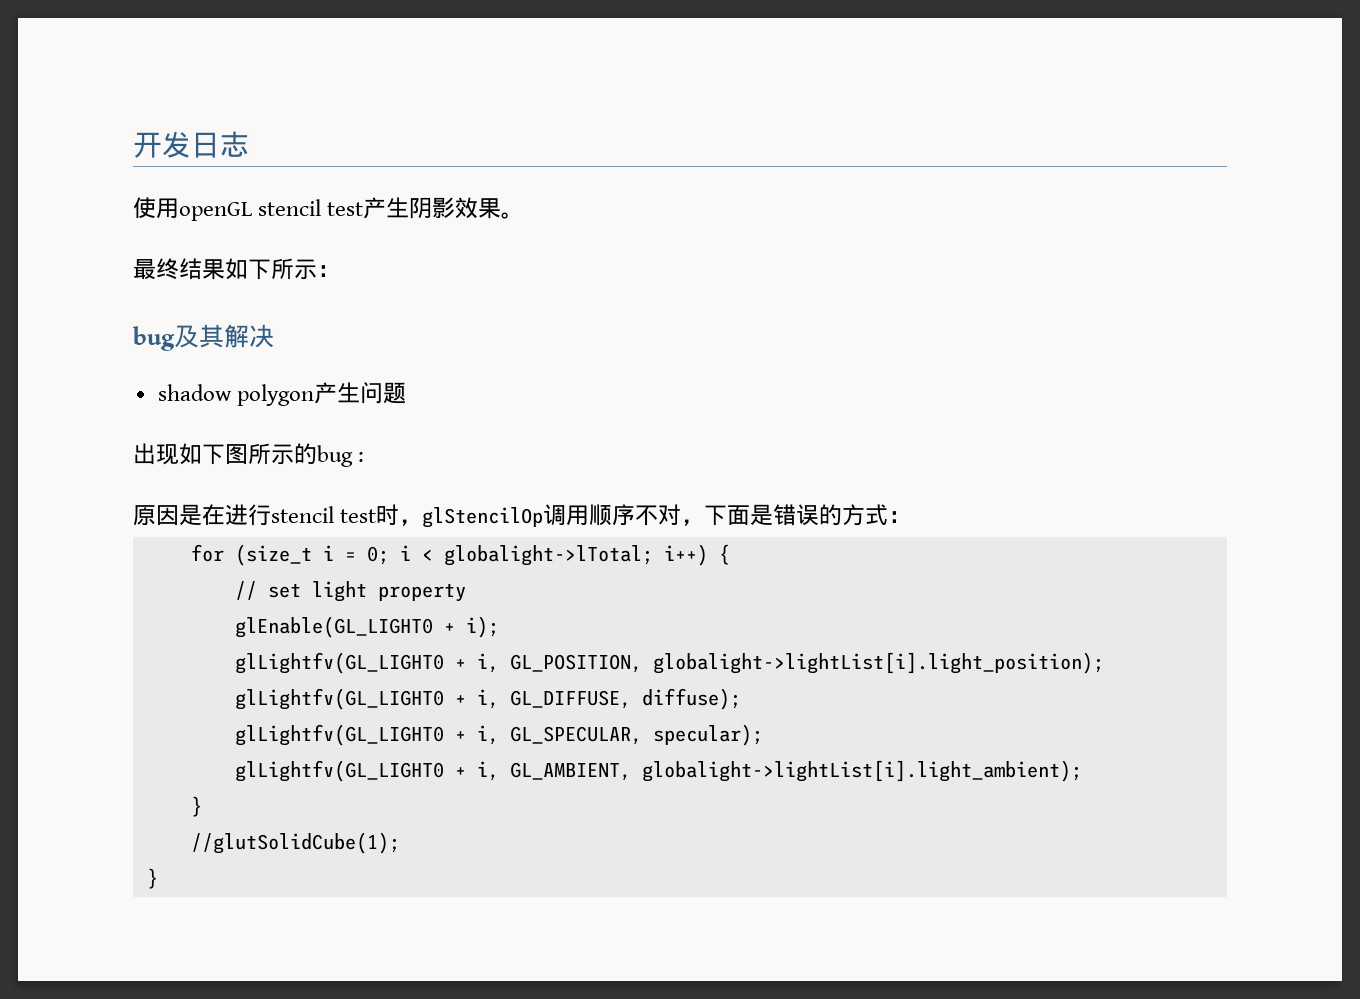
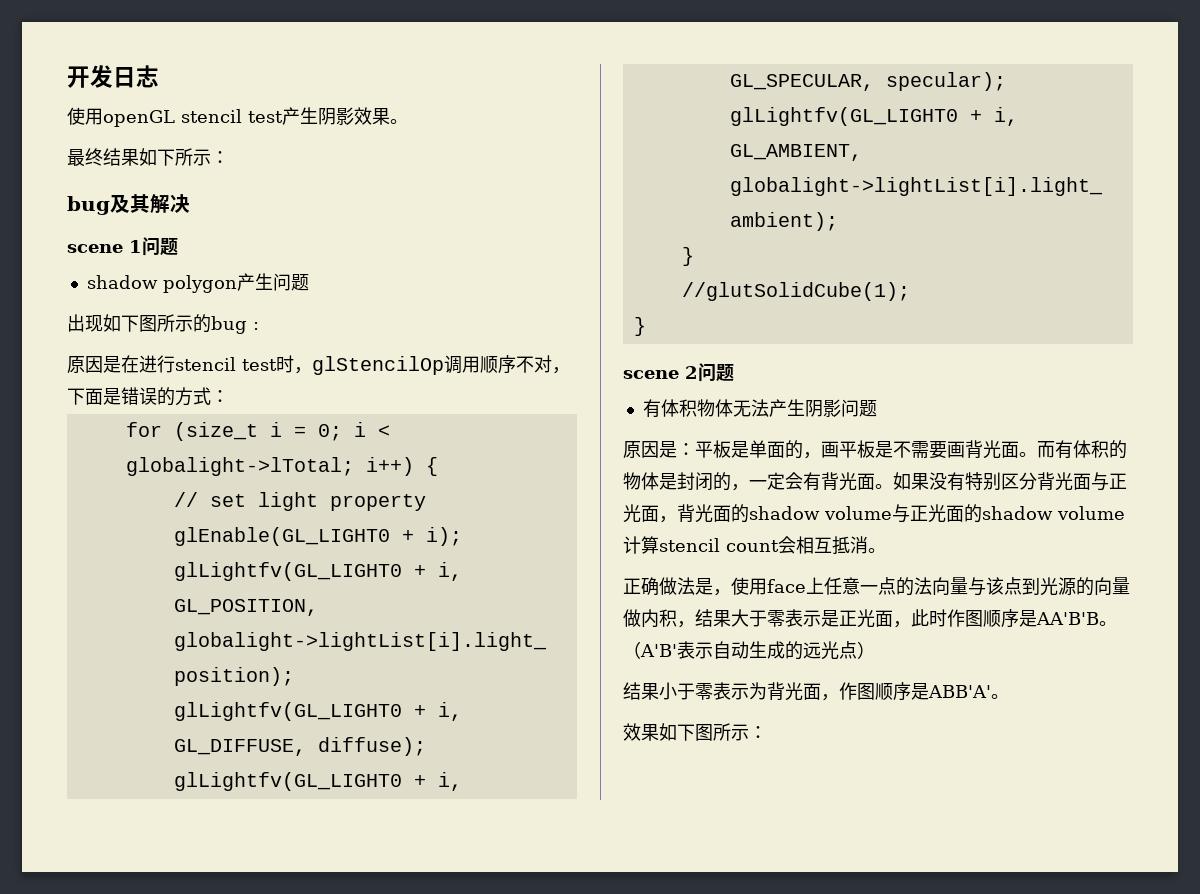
+ scene 1问题
+ scene 2问题
+ 有体积物体无法产生阴影问题
+ 原因是：平板是单面的，画平板是不需要画背光面。而有体积的物体是封闭的，一定会有背光面。如果没有特别区分背光面与正光面，背光面的shadow volume与正光面的shadow volume计算stencil count会相互抵消。
+ 正确做法是，使用face上任意一点的法向量与该点到光源的向量做内积，结果大于零表示是正光面，此时作图顺序是AA'B'B。（A'B'表示自动生成的远光点）
+ 结果小于零表示为背光面，作图顺序是ABB'A'。
+ 效果如下图所示：

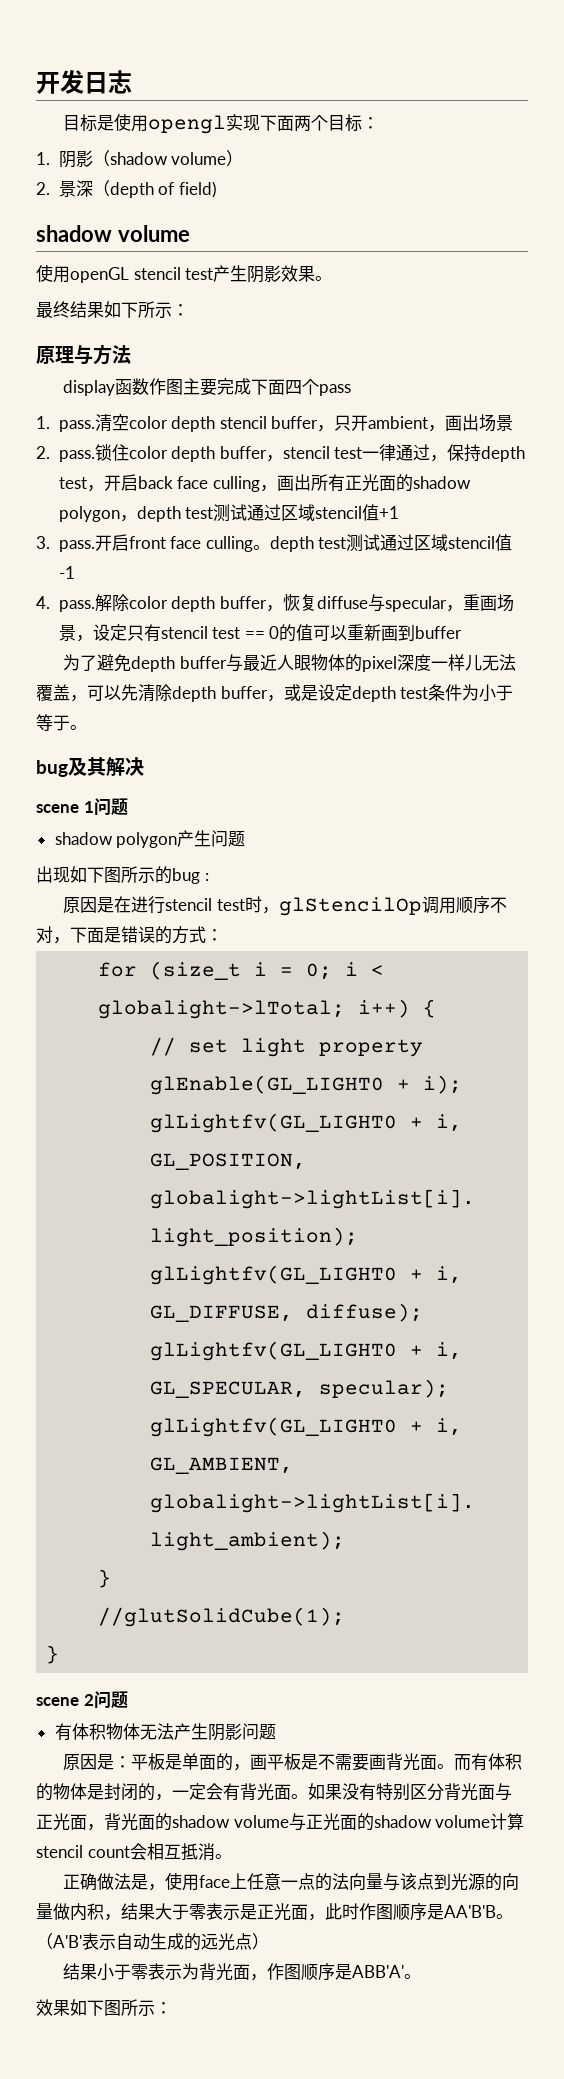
+ 目标是使用opengl实现下面两个目标：
+ 1.阴影（shadow volume）
+ 2.景深（depth of field)
+ shadow volume
+ 原理与方法
+ display函数作图主要完成下面四个pass
+ 1. pass.清空color depth stencil buffer，只开ambient，画出场景
+ 2. pass.锁住color depth buffer，stencil test一律通过，保持depth test，开启back face culling，画出所有正光面的shadow polygon，depth test测试通过区域stencil值+1
+ 3. pass.开启front face culling。depth test测试通过区域stencil值-1
+ 4. pass.解除color depth buffer，恢复diffuse与specular，重画场景，设定只有stencil test == 0的值可以重新画到buffer
+ 为了避免depth buffer与最近人眼物体的pixel深度一样儿无法覆盖，可以先清除depth buffer，或是设定depth test条件为小于等于。

